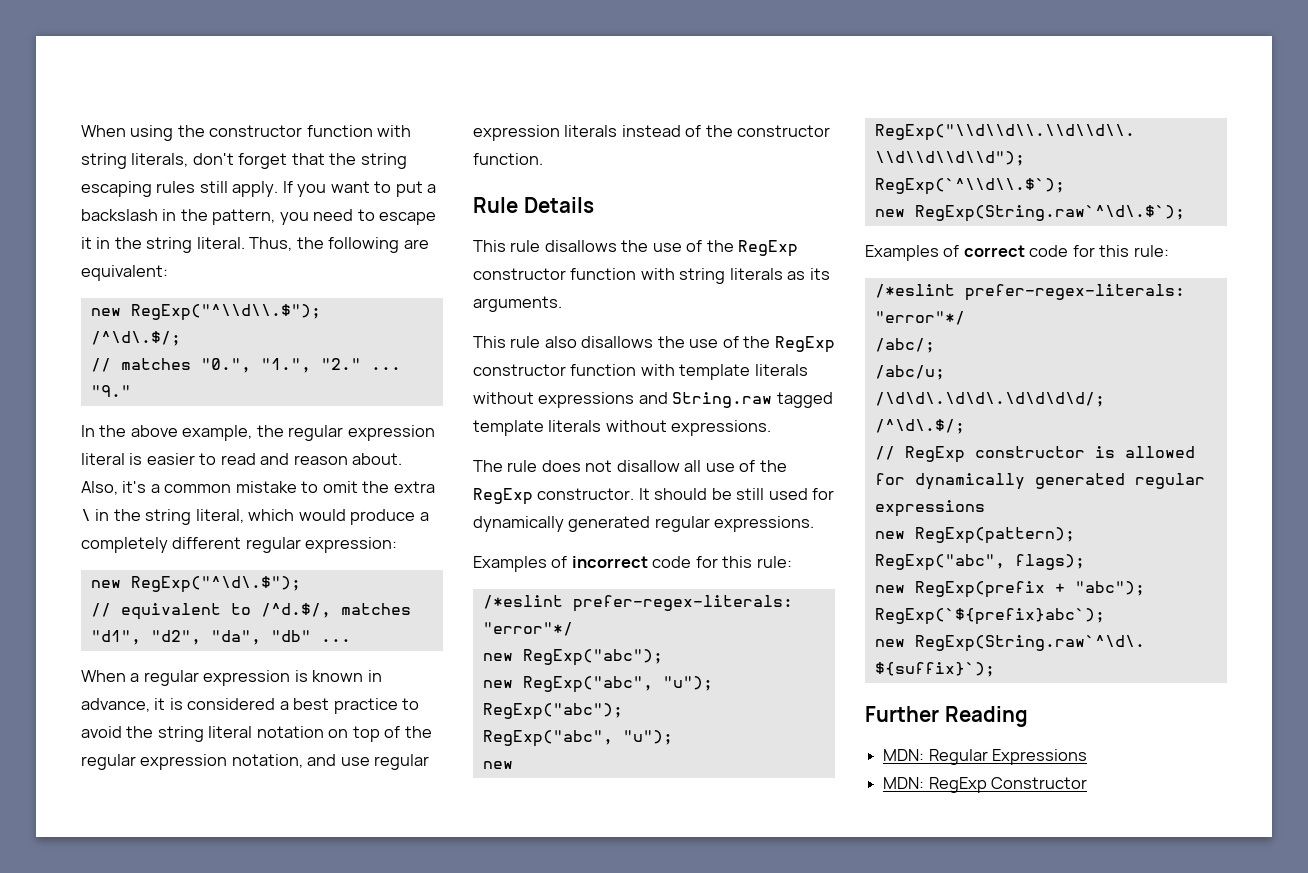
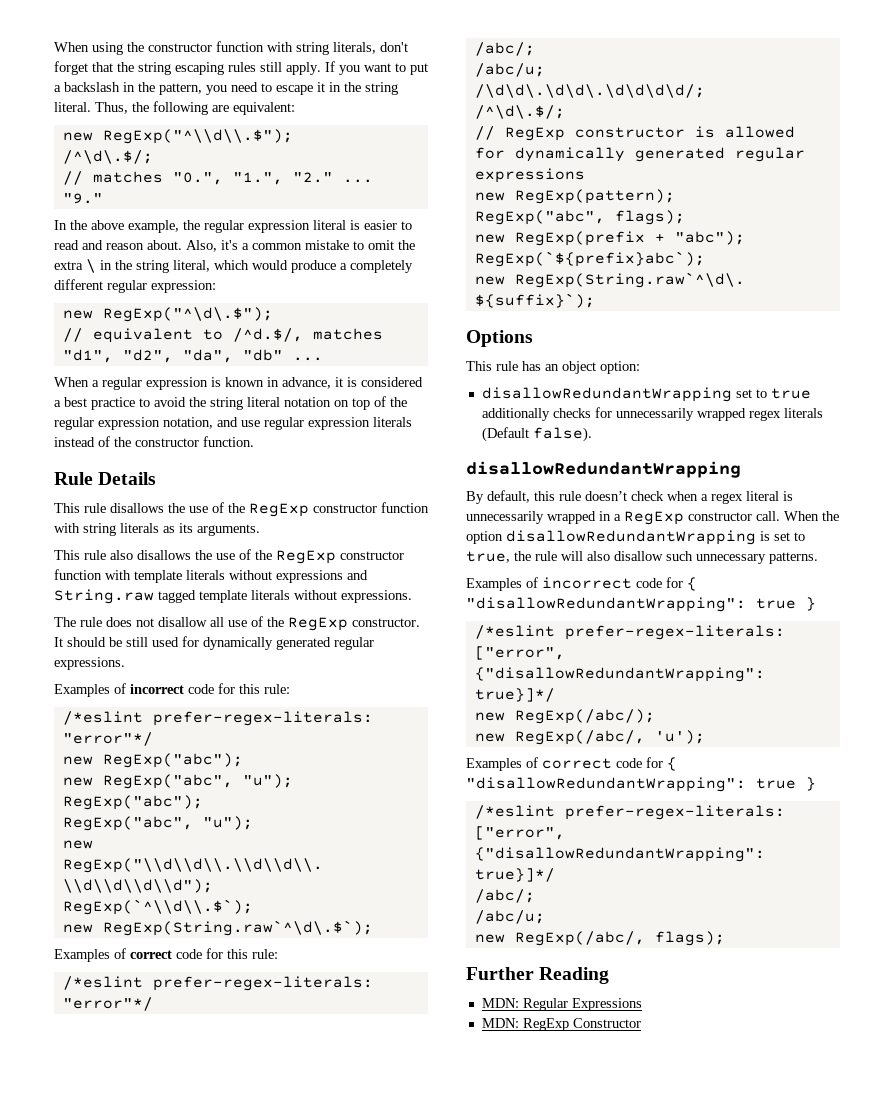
+ Options
+ This rule has an object option:
+ disallowRedundantWrapping set to true additionally checks for unnecessarily wrapped regex literals (Default false).
+ disallowRedundantWrapping
+ By default, this rule doesn’t check when a regex literal is unnecessarily wrapped in a RegExp constructor call. When the option disallowRedundantWrapping is set to true, the rule will also disallow such unnecessary patterns.
+ Examples of incorrect code for { "disallowRedundantWrapping": true }
+ /*eslint prefer-regex-literals: ["error", {"disallowRedundantWrapping": true}]*/
+ new RegExp(/abc/);
+ new RegExp(/abc/, 'u');
+ Examples of correct code for { "disallowRedundantWrapping": true }
+ /*eslint prefer-regex-literals: ["error", {"disallowRedundantWrapping": true}]*/
+ /abc/;
+ /abc/u;
+ new RegExp(/abc/, flags);

